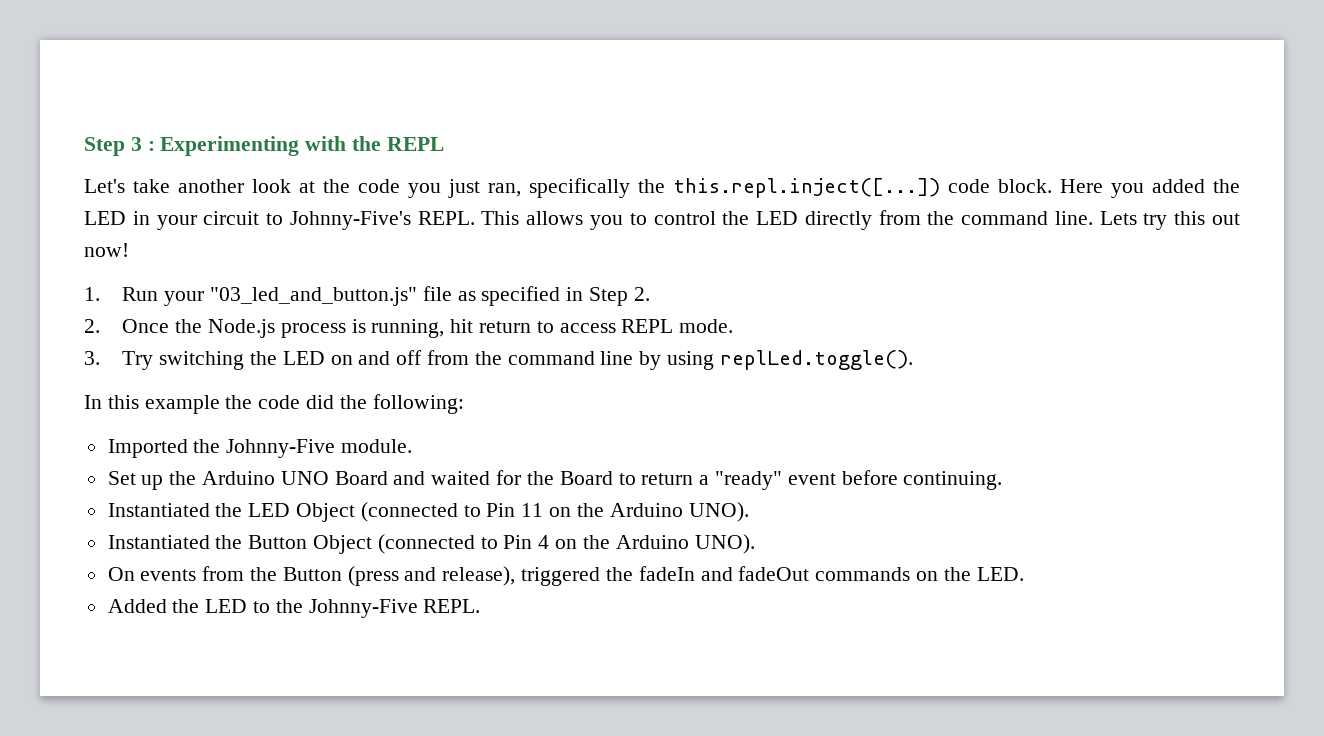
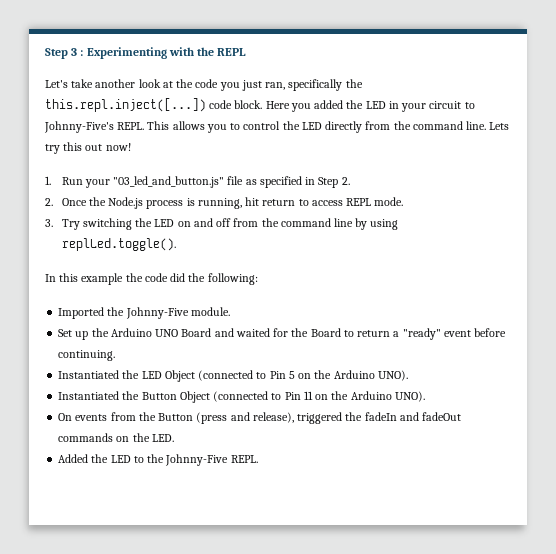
- Instantiated the LED Object (connected to Pin 11 on the Arduino UNO).
+ Instantiated the LED Object (connected to Pin 5 on the Arduino UNO).
- Instantiated the Button Object (connected to Pin 4 on the Arduino UNO).
+ Instantiated the Button Object (connected to Pin 11 on the Arduino UNO).

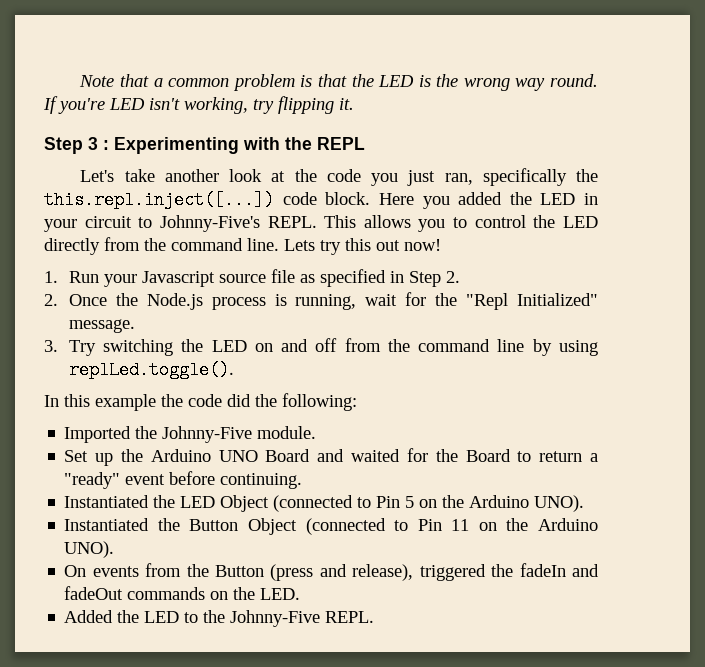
+ Note that a common problem is that the LED is the wrong way round. If you're LED isn't working, try flipping it.
- 1. Run your "03_led_and_button.js" file as specified in Step 2.
+ 1. Run your Javascript source file as specified in Step 2.
- 2. Once the Node.js process is running, hit return to access REPL mode.
+ 2. Once the Node.js process is running, wait for the "Repl Initialized" message.

